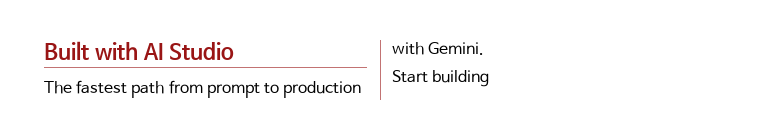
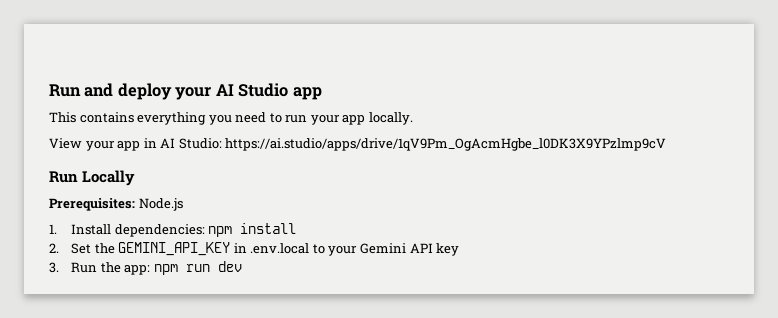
- Built with AI Studio
- The fastest path from prompt to production with Gemini.
- Start building
+ Run and deploy your AI Studio app
+ This contains everything you need to run your app locally.
+ View your app in AI Studio: https://ai.studio/apps/drive/1qV9Pm_OgAcmHgbe_l0DK3X9YPzlmp9cV
+ Run Locally
+ Prerequisites: Node.js
+ 1. Install dependencies: npm install
+ 2. Set the GEMINI_API_KEY in .env.local to your Gemini API key
+ 3. Run the app: npm run dev

